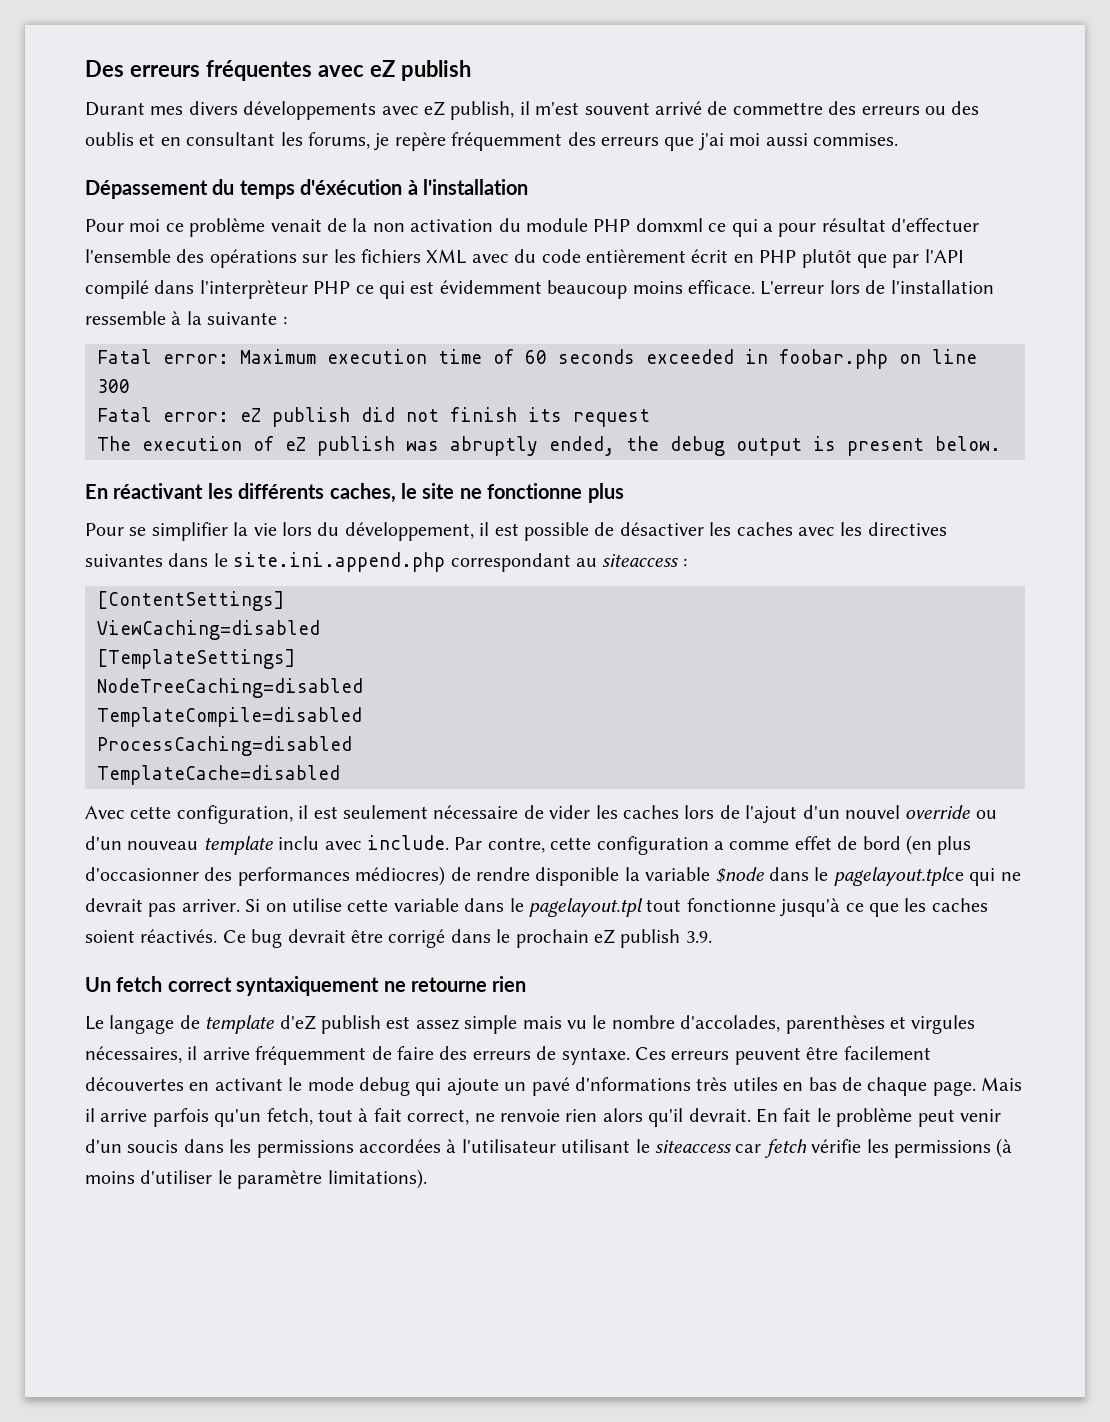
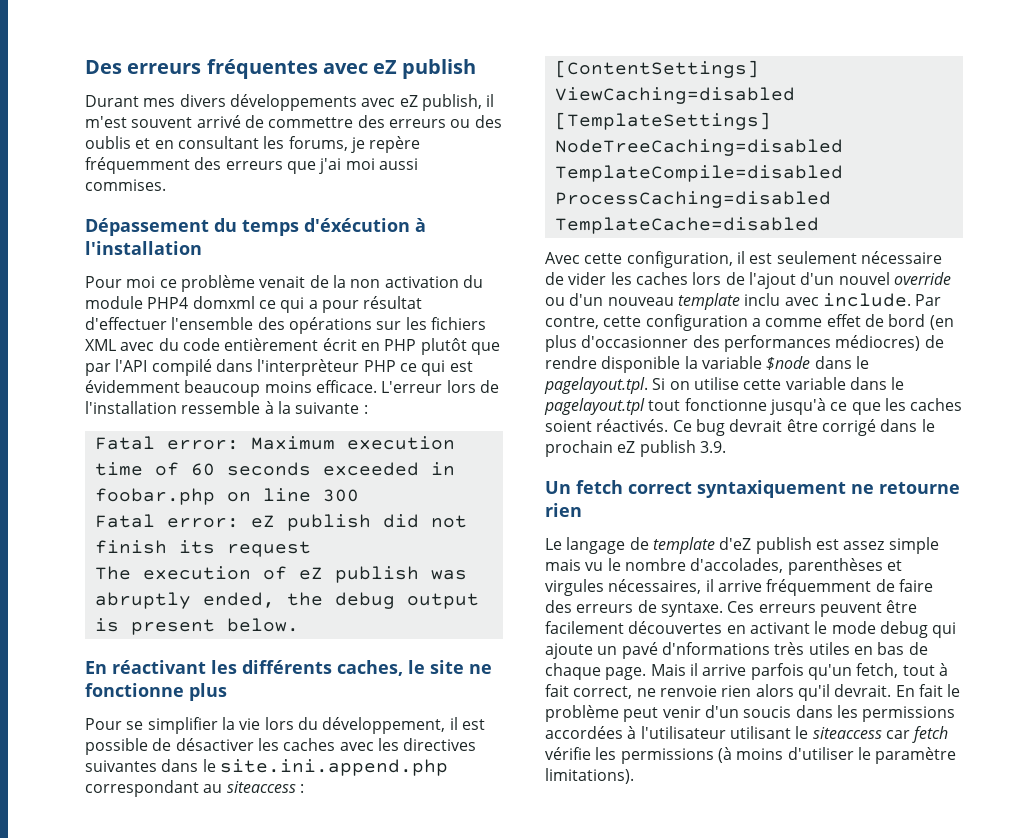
- Pour moi ce problème venait de la non activation du module PHP domxml ce qui a pour résultat d'effectuer l'ensemble des opérations sur les fichiers XML avec du code entièrement écrit en PHP plutôt que par l'API compilé dans l'interprèteur PHP ce qui est évidemment beaucoup moins efficace.
+ Pour moi ce problème venait de la non activation du module PHP4 domxml ce qui a pour résultat d'effectuer l'ensemble des opérations sur les fichiers XML avec du code entièrement écrit en PHP plutôt que par l'API compilé dans l'interprèteur PHP ce qui est évidemment beaucoup moins efficace.
- Par contre, cette configuration a comme effet de bord (en plus d'occasionner des performances médiocres) de rendre disponible la variable $node dans le pagelayout.tplce qui ne devrait pas arriver. Si on utilise cette variable dans le pagelayout.tpl tout fonctionne jusqu'à ce que les caches soient réactivés.
+ Par contre, cette configuration a comme effet de bord (en plus d'occasionner des performances médiocres) de rendre disponible la variable $node dans le pagelayout.tpl. Si on utilise cette variable dans le pagelayout.tpl tout fonctionne jusqu'à ce que les caches soient réactivés.

